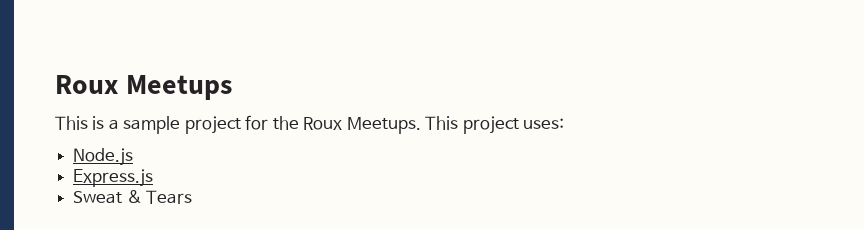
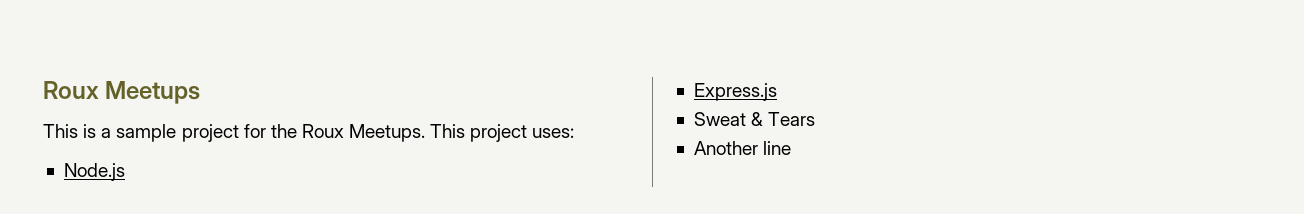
+ Another line

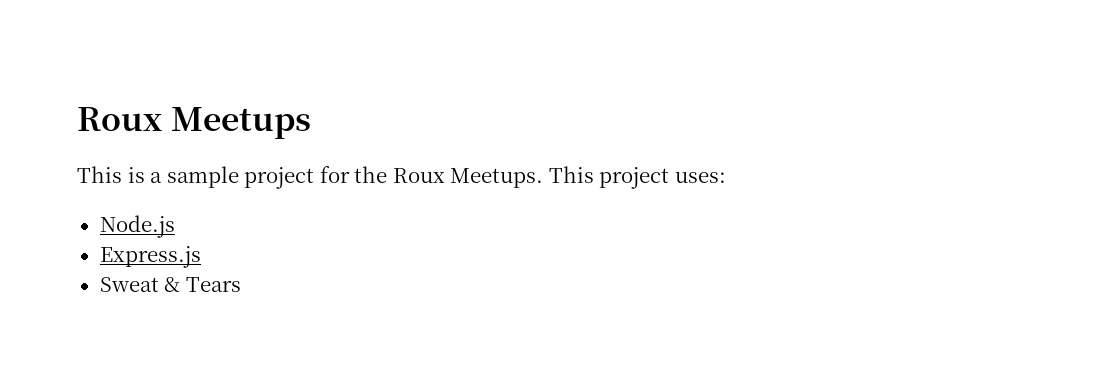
- Another line

